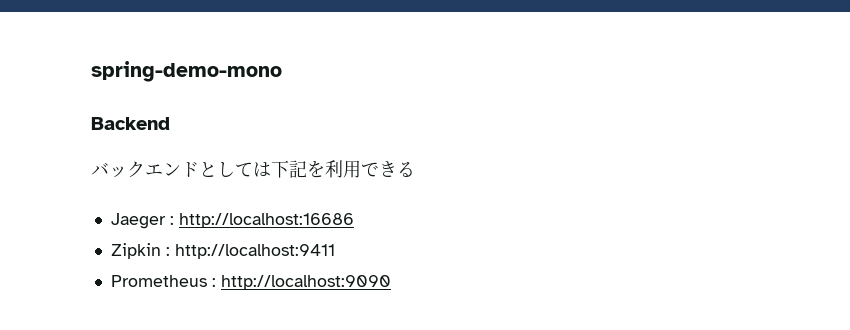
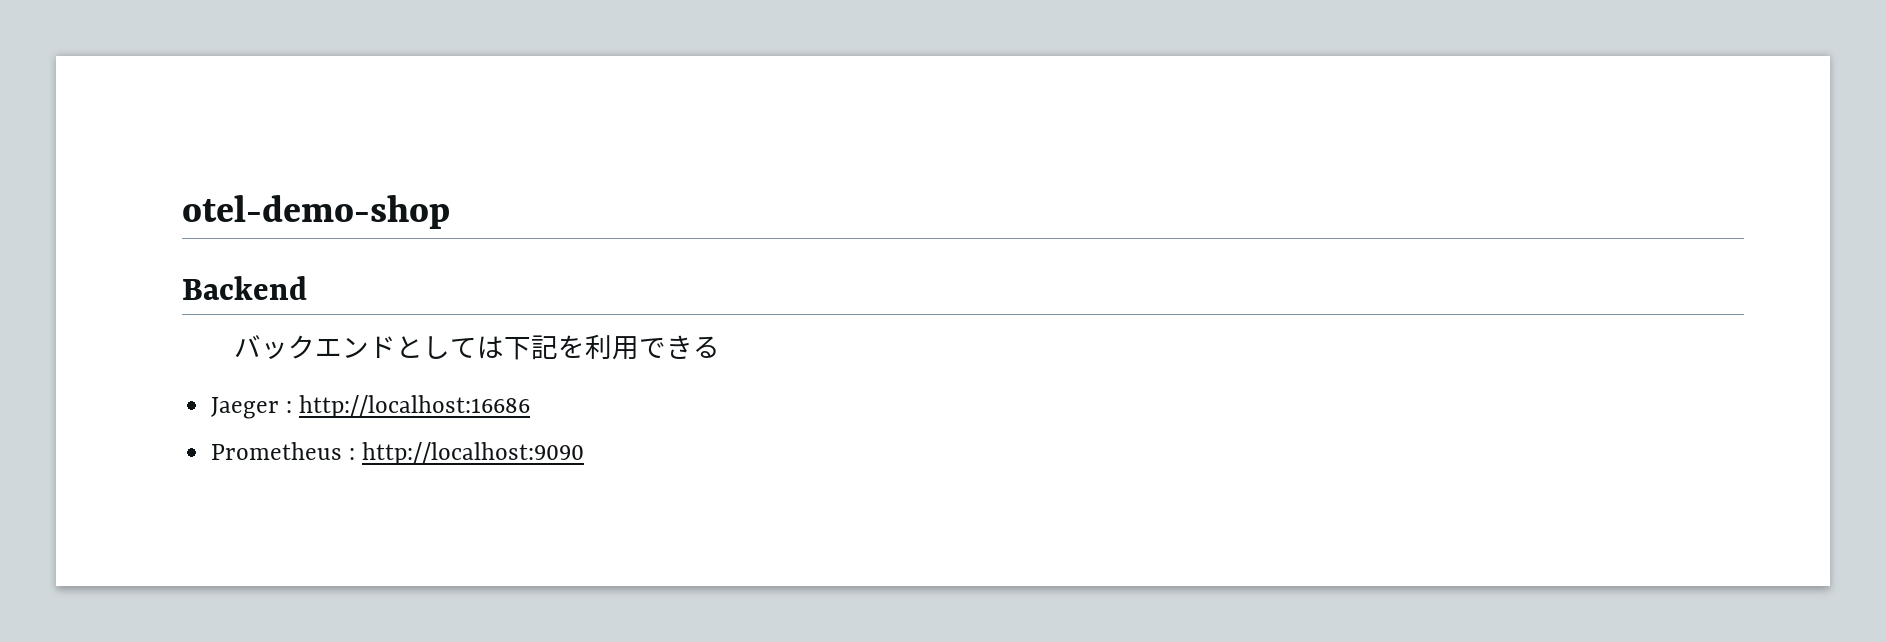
- spring-demo-mono
+ otel-demo-shop
- Zipkin : http://localhost:9411

